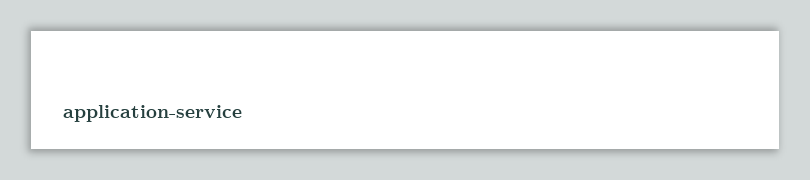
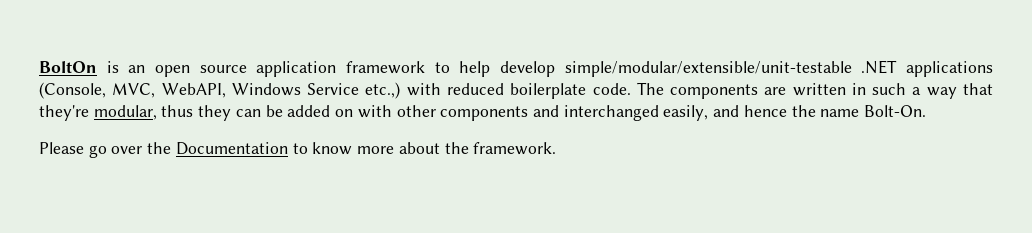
- application-service
+ BoltOn is an open source application framework to help develop simple/modular/extensible/unit-testable .NET applications (Console, MVC, WebAPI, Windows Service etc.,) with reduced boilerplate code. The components are written in such a way that they're modular, thus they can be added on with other components and interchanged easily, and hence the name Bolt-On.
+ Please go over the Documentation to know more about the framework.

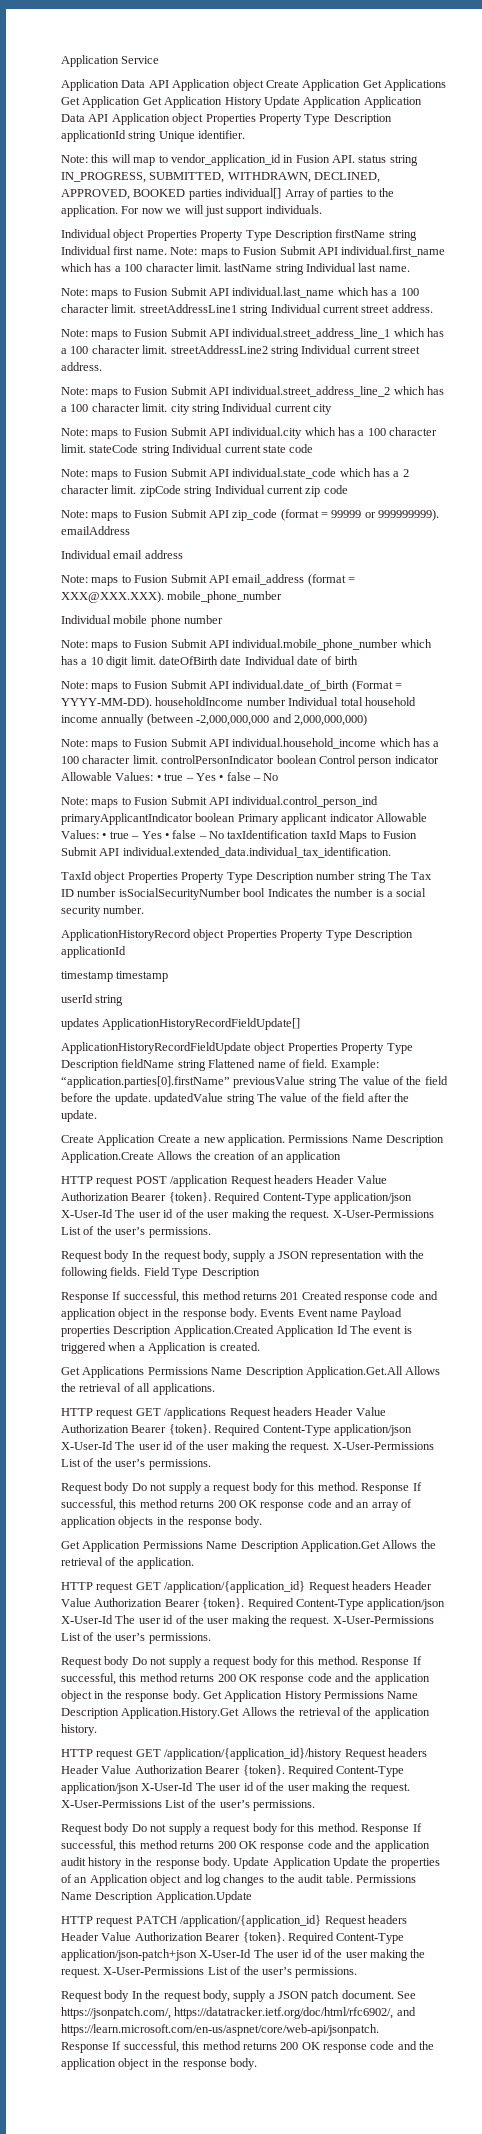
- BoltOn is an open source application framework to help develop simple/modular/extensible/unit-testable .NET applications (Console, MVC, WebAPI, Windows Service etc.,) with reduced boilerplate code. The components are written in such a way that they're modular, thus they can be added on with other components and interchanged easily, and hence the name Bolt-On.
- Please go over the Documentation to know more about the framework.
+ Application Service
+ Application Data API Application object Create Application Get Applications Get Application Get Application History Update Application Application Data API Application object Properties Property Type Description applicationId string Unique identifier.
+ Note: this will map to vendor_application_id in Fusion API. status string IN_PROGRESS, SUBMITTED, WITHDRAWN, DECLINED, APPROVED, BOOKED parties individual[] Array of parties to the application. For now we will just support individuals.
+ Individual object Properties Property Type Description firstName string Individual first name. Note: maps to Fusion Submit API individual.first_name which has a 100 character limit. lastName string Individual last name.
+ Note: maps to Fusion Submit API individual.last_name which has a 100 character limit. streetAddressLine1 string Individual current street address.
+ Note: maps to Fusion Submit API individual.street_address_line_1 which has a 100 character limit. streetAddressLine2 string Individual current street address.
+ Note: maps to Fusion Submit API individual.street_address_line_2 which has a 100 character limit. city string Individual current city
+ Note: maps to Fusion Submit API individual.city which has a 100 character limit. stateCode string Individual current state code
+ Note: maps to Fusion Submit API individual.state_code which has a 2 character limit. zipCode string Individual current zip code
+ Note: maps to Fusion Submit API zip_code (format = 99999 or 999999999). emailAddress
+ Individual email address
+ Note: maps to Fusion Submit API email_address (format = XXX@XXX.XXX). mobile_phone_number
+ Individual mobile phone number
+ Note: maps to Fusion Submit API individual.mobile_phone_number which has a 10 digit limit. dateOfBirth date Individual date of birth
+ Note: maps to Fusion Submit API individual.date_of_birth (Format = YYYY-MM-DD). householdIncome number Individual total household income annually (between -2,000,000,000 and 2,000,000,000)
+ Note: maps to Fusion Submit API individual.household_income which has a 100 character limit. controlPersonIndicator boolean Control person indicator Allowable Values: • true – Yes • false – No
+ Note: maps to Fusion Submit API individual.control_person_ind primaryApplicantIndicator boolean Primary applicant indicator Allowable Values: • true – Yes • false – No taxIdentification taxId Maps to Fusion Submit API individual.extended_data.individual_tax_identification.
+ TaxId object Properties Property Type Description number string The Tax ID number isSocialSecurityNumber bool Indicates the number is a social security number.
+ ApplicationHistoryRecord object Properties Property Type Description applicationId
+ timestamp timestamp
+ userId string
+ updates ApplicationHistoryRecordFieldUpdate[]
+ ApplicationHistoryRecordFieldUpdate object Properties Property Type Description fieldName string Flattened name of field. Example: “application.parties[0].firstName” previousValue string The value of the field before the update. updatedValue string The value of the field after the update.
+ Create Application Create a new application. Permissions Name Description Application.Create Allows the creation of an application
+ HTTP request POST /application Request headers Header Value Authorization Bearer {token}. Required Content-Type application/json X-User-Id The user id of the user making the request. X-User-Permissions List of the user’s permissions.
+ Request body In the request body, supply a JSON representation with the following fields. Field Type Description
+ Response If successful, this method returns 201 Created response code and application object in the response body. Events Event name Payload properties Description Application.Created Application Id The event is triggered when a Application is created.
+ Get Applications Permissions Name Description Application.Get.All Allows the retrieval of all applications.
+ HTTP request GET /applications Request headers Header Value Authorization Bearer {token}. Required Content-Type application/json X-User-Id The user id of the user making the request. X-User-Permissions List of the user’s permissions.
+ Request body Do not supply a request body for this method. Response If successful, this method returns 200 OK response code and an array of application objects in the response body.
+ Get Application Permissions Name Description Application.Get Allows the retrieval of the application.
+ HTTP request GET /application/{application_id} Request headers Header Value Authorization Bearer {token}. Required Content-Type application/json X-User-Id The user id of the user making the request. X-User-Permissions List of the user’s permissions.
+ Request body Do not supply a request body for this method. Response If successful, this method returns 200 OK response code and the application object in the response body. Get Application History Permissions Name Description Application.History.Get Allows the retrieval of the application history.
+ HTTP request GET /application/{application_id}/history Request headers Header Value Authorization Bearer {token}. Required Content-Type application/json X-User-Id The user id of the user making the request. X-User-Permissions List of the user’s permissions.
+ Request body Do not supply a request body for this method. Response If successful, this method returns 200 OK response code and the application audit history in the response body. Update Application Update the properties of an Application object and log changes to the audit table. Permissions Name Description Application.Update
+ HTTP request PATCH /application/{application_id} Request headers Header Value Authorization Bearer {token}. Required Content-Type application/json-patch+json X-User-Id The user id of the user making the request. X-User-Permissions List of the user’s permissions.
+ Request body In the request body, supply a JSON patch document. See https://jsonpatch.com/, https://datatracker.ietf.org/doc/html/rfc6902/, and https://learn.microsoft.com/en-us/aspnet/core/web-api/jsonpatch.
+ Response If successful, this method returns 200 OK response code and the application object in the response body.

